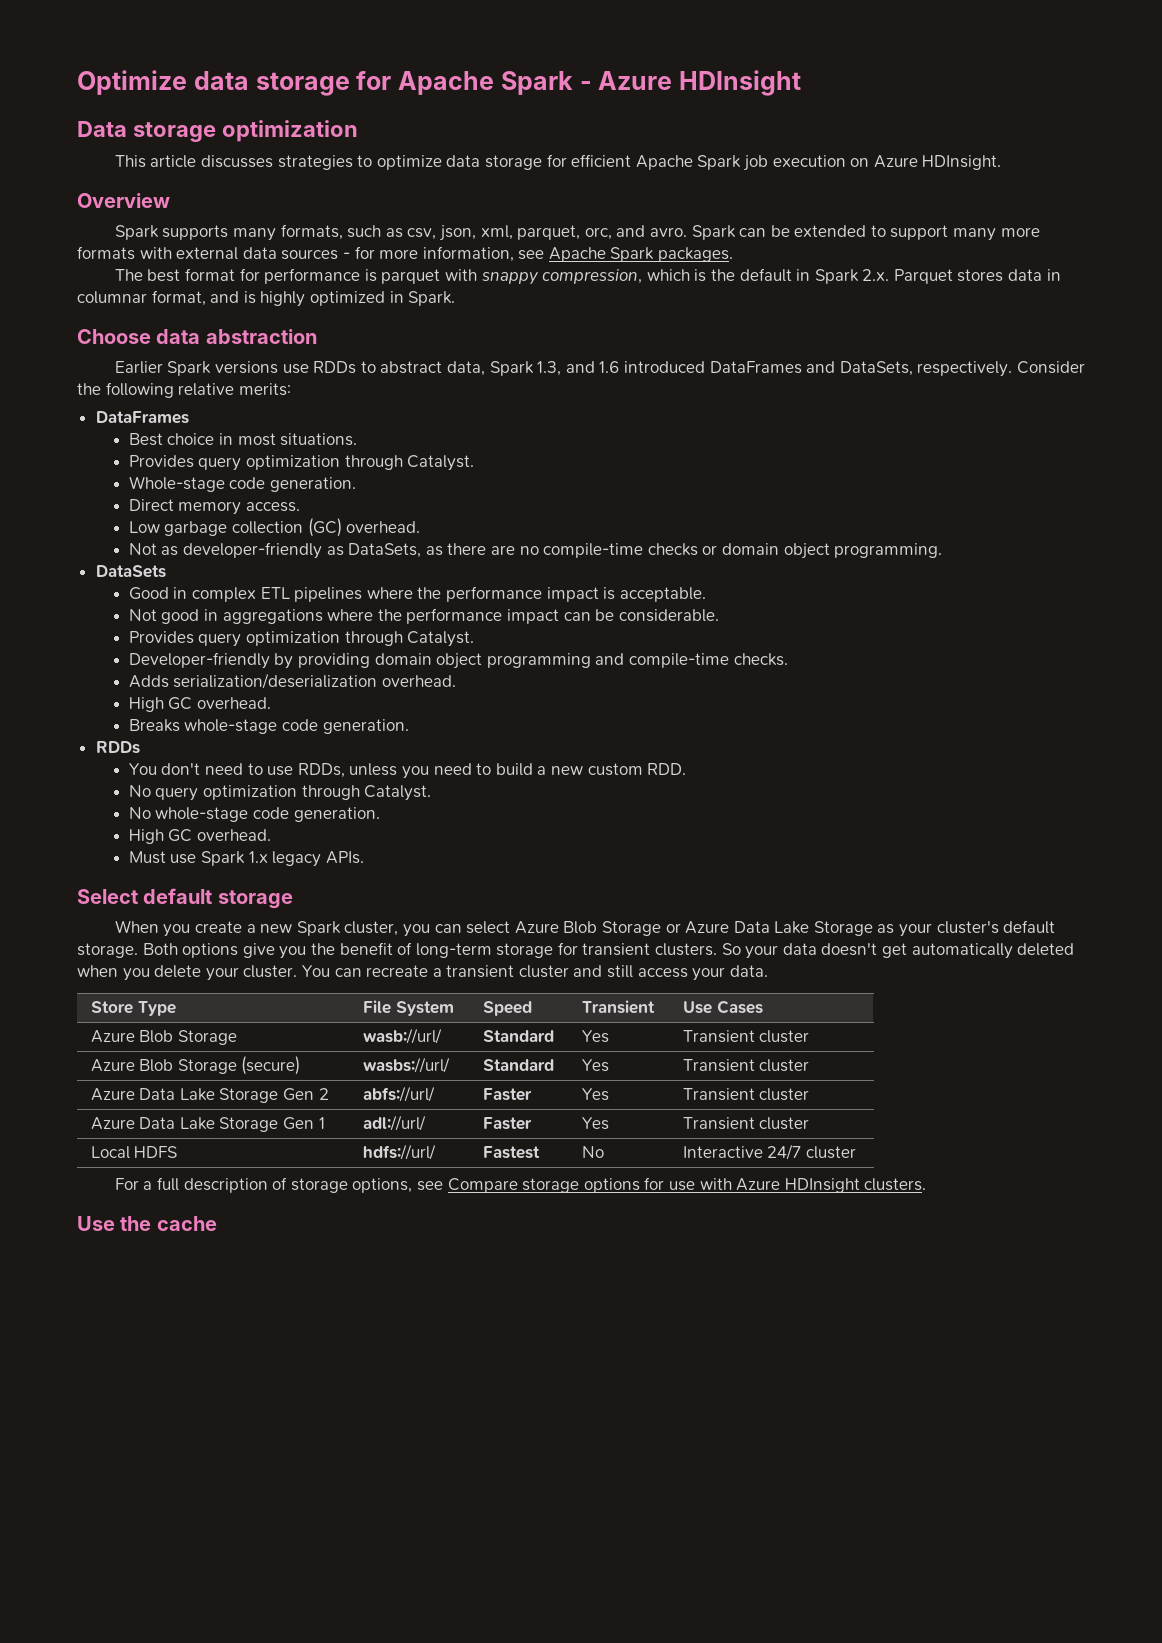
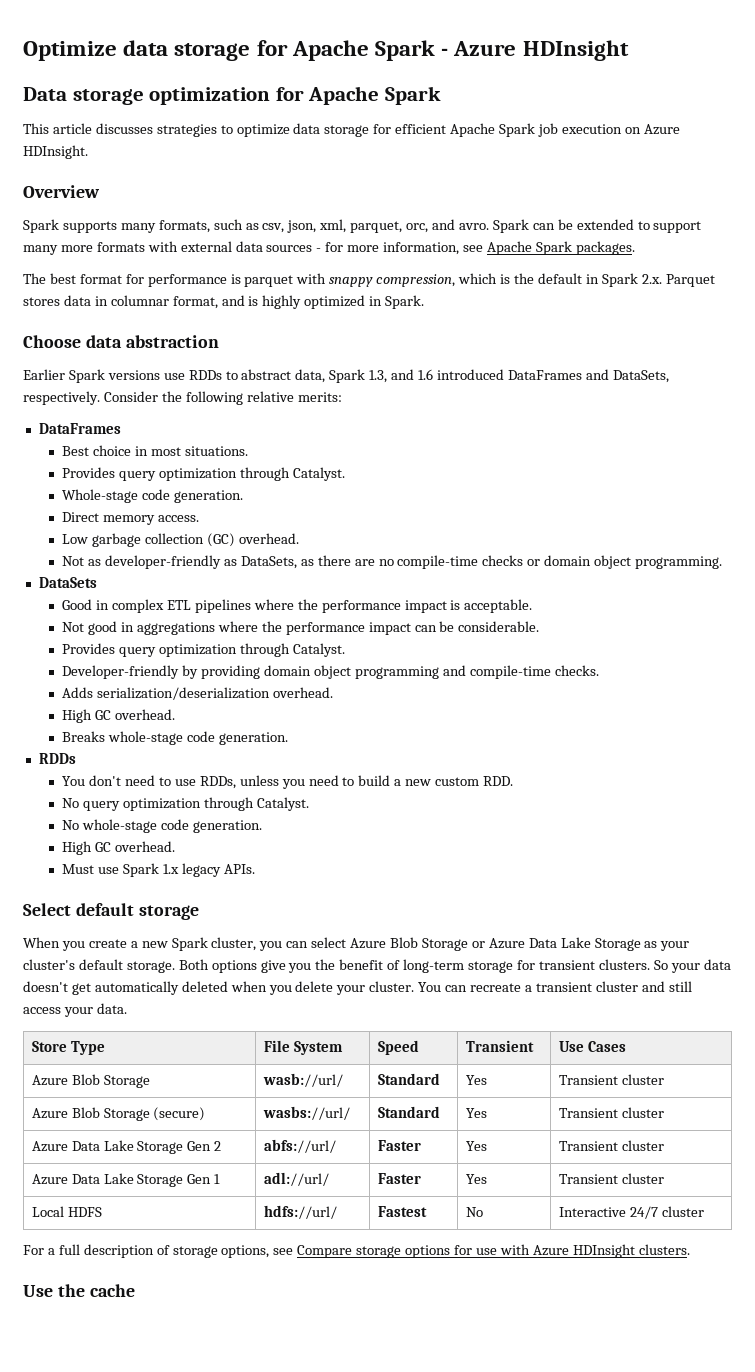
- Data storage optimization
+ Data storage optimization for Apache Spark

